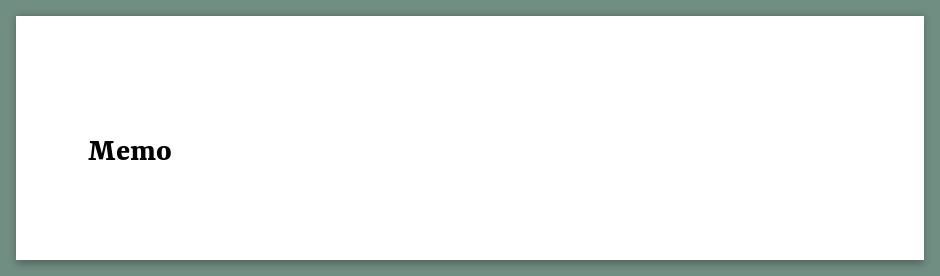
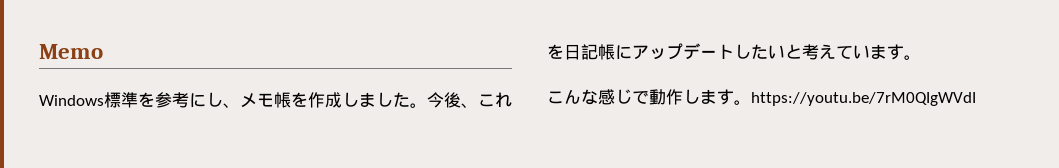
+ Windows標準を参考にし、メモ帳を作成しました。今後、これを日記帳にアップデートしたいと考えています。
+ こんな感じで動作します。https://youtu.be/7rM0QIgWVdI

